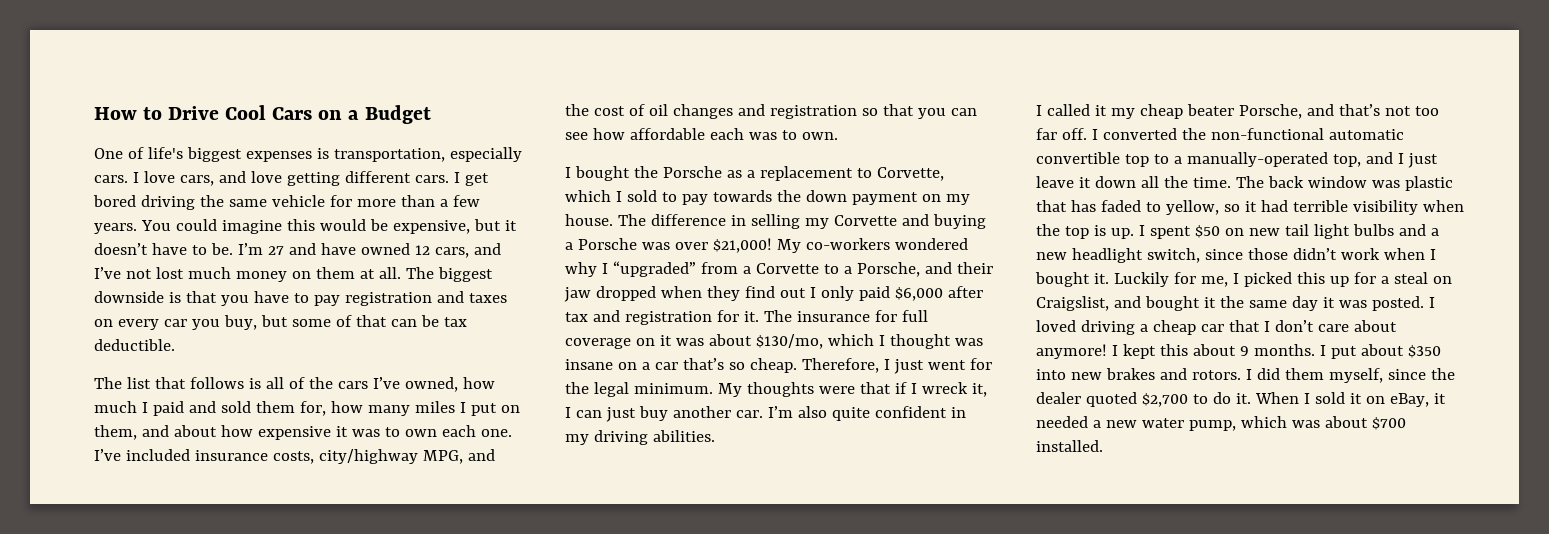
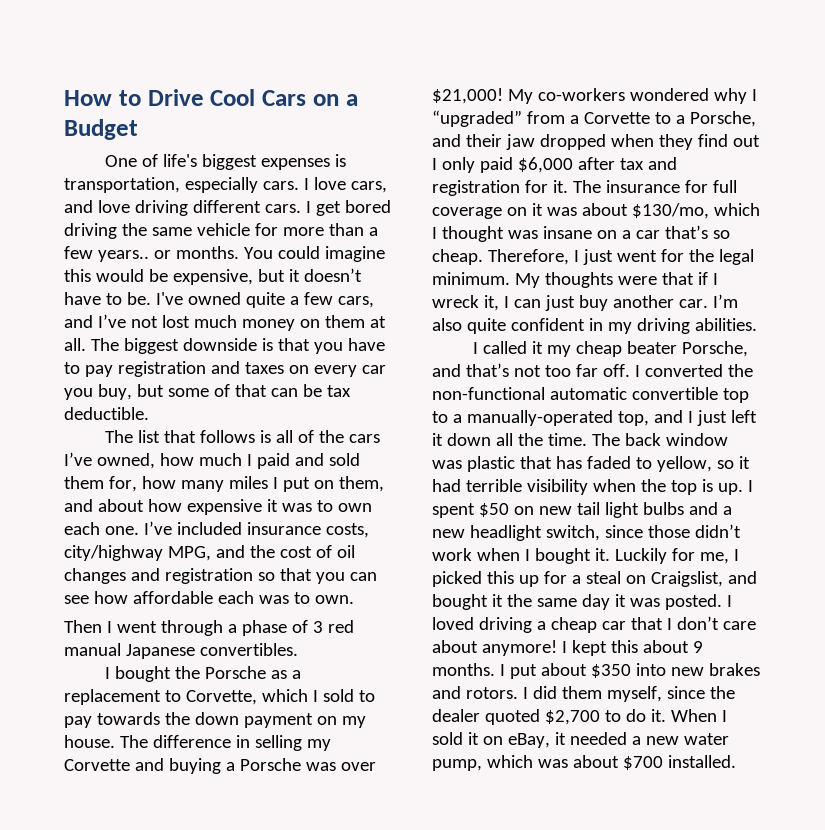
- I love cars, and love getting different cars.
+ I love cars, and love driving different cars.
- I get bored driving the same vehicle for more than a few years.
+ I get bored driving the same vehicle for more than a few years.. or months.
- I’m 27 and have owned 12 cars, and I’ve not lost much money on them at all.
+ I've owned quite a few cars, and I’ve not lost much money on them at all.
+ Then I went through a phase of 3 red manual Japanese convertibles.
- I converted the non-functional automatic convertible top to a manually-operated top, and I just leave it down all the time.
+ I converted the non-functional automatic convertible top to a manually-operated top, and I just left it down all the time.

